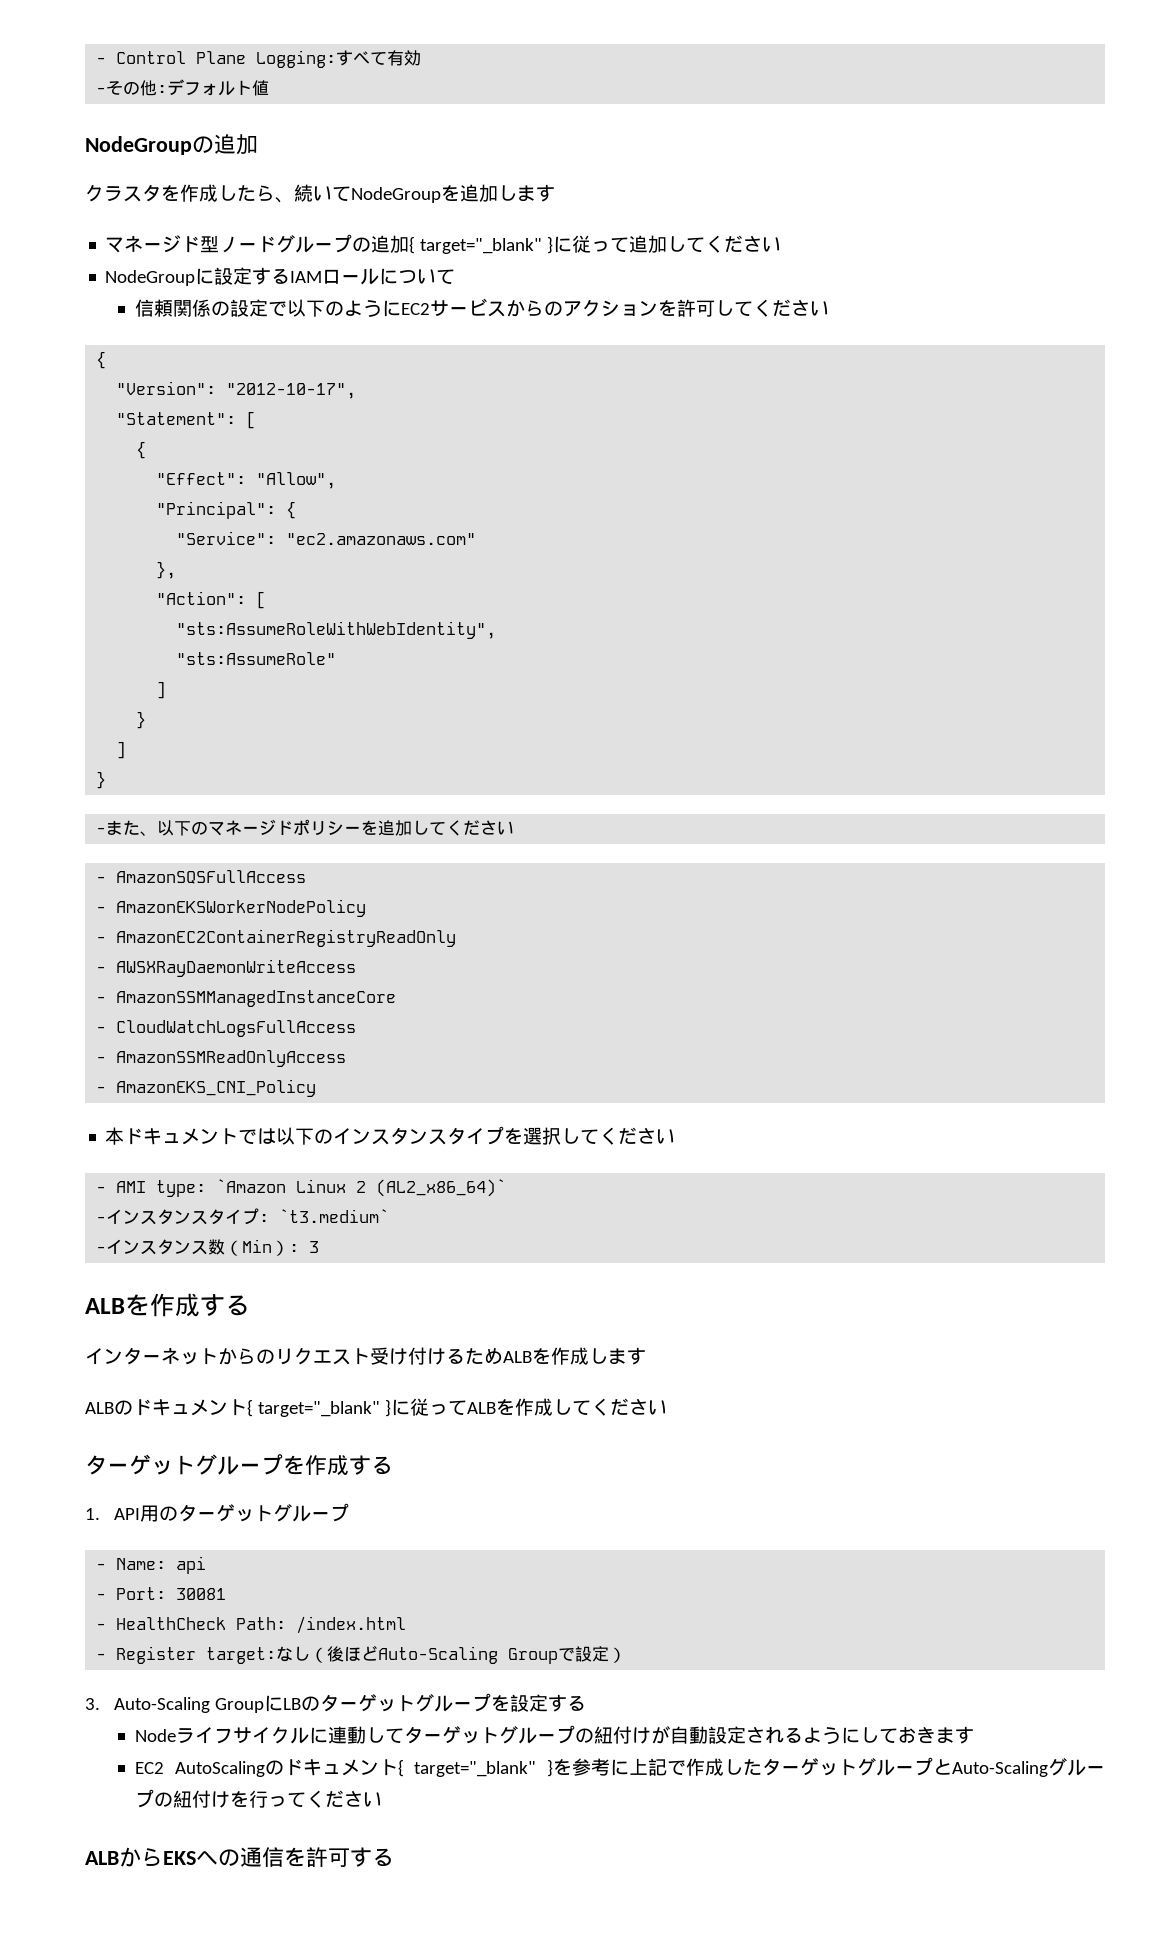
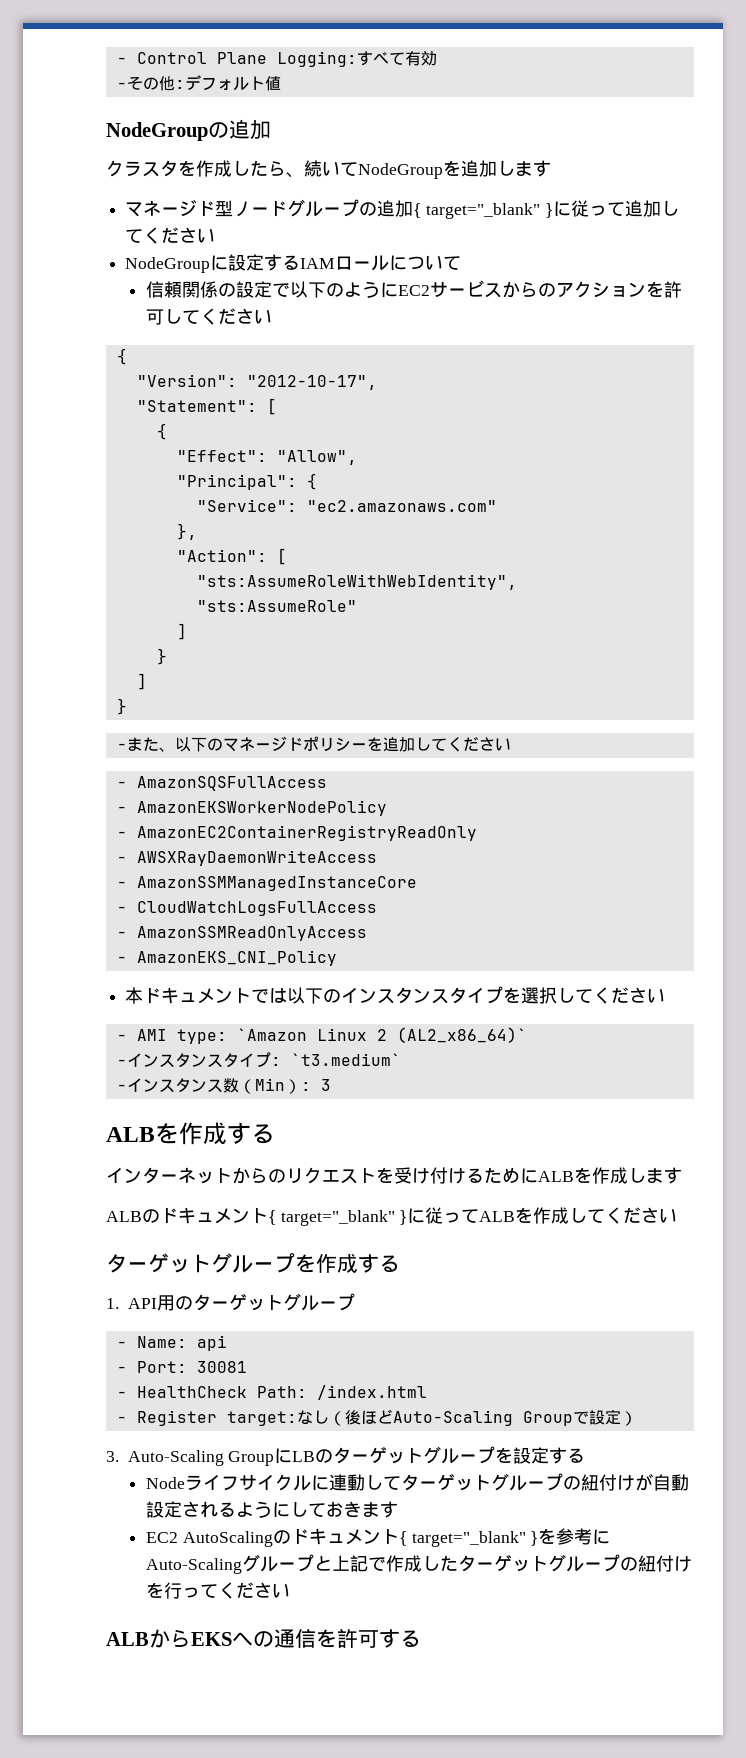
- インターネットからのリクエスト受け付けるためALBを作成します
+ インターネットからのリクエストを受け付けるためにALBを作成します
- EC2 AutoScalingのドキュメント{ target="_blank" }を参考に上記で作成したターゲットグループとAuto-Scalingグループの紐付けを行ってください
+ EC2 AutoScalingのドキュメント{ target="_blank" }を参考にAuto-Scalingグループと上記で作成したターゲットグループの紐付けを行ってください

